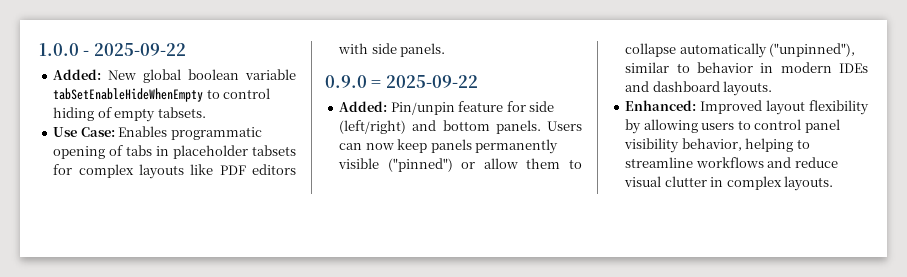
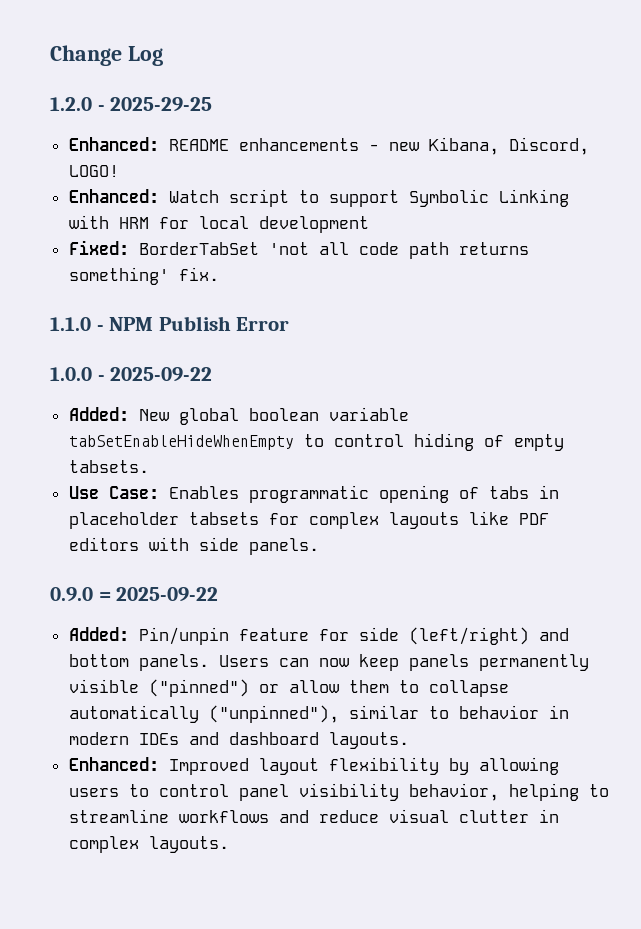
+ Change Log
+ 1.2.0 - 2025-29-25
+ Enhanced: README enhancements - new Kibana, Discord, LOGO!
+ Enhanced: Watch script to support Symbolic Linking with HRM for local development
+ Fixed: BorderTabSet 'not all code path returns something' fix.
+ 1.1.0 - NPM Publish Error

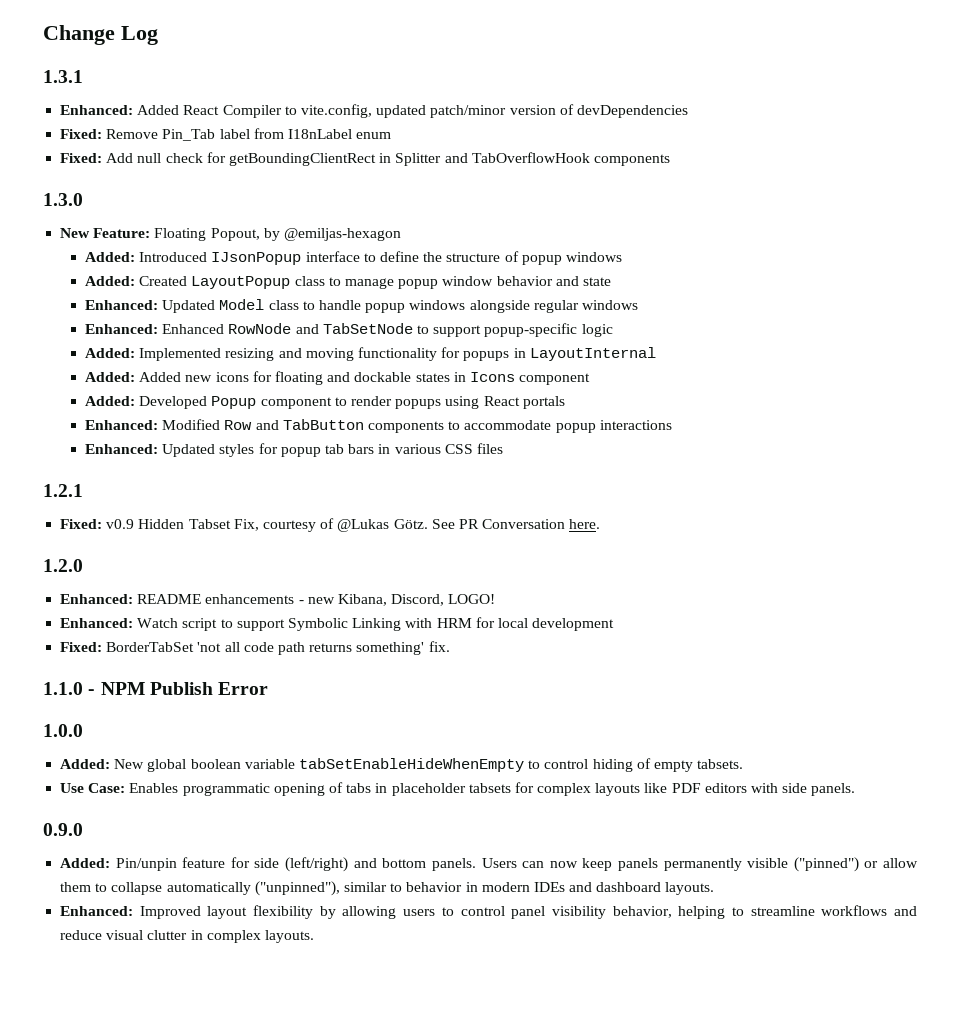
+ 1.3.1
+ Enhanced: Added React Compiler to vite.config, updated patch/minor version of devDependencies
+ Fixed: Remove Pin_Tab label from I18nLabel enum
+ Fixed: Add null check for getBoundingClientRect in Splitter and TabOverflowHook components
+ 1.3.0
+ New Feature: Floating Popout, by @emiljas-hexagon
+ Added: Introduced IJsonPopup interface to define the structure of popup windows
+ Added: Created LayoutPopup class to manage popup window behavior and state
+ Enhanced: Updated Model class to handle popup windows alongside regular windows
+ Enhanced: Enhanced RowNode and TabSetNode to support popup-specific logic
+ Added: Implemented resizing and moving functionality for popups in LayoutInternal
+ Added: Added new icons for floating and dockable states in Icons component
+ Added: Developed Popup component to render popups using React portals
+ Enhanced: Modified Row and TabButton components to accommodate popup interactions
+ Enhanced: Updated styles for popup tab bars in various CSS files
+ 1.2.1
+ Fixed: v0.9 Hidden Tabset Fix, courtesy of @Lukas Götz. See PR Conversation here.
- 1.2.0 - 2025-29-25
+ 1.2.0
- 1.0.0 - 2025-09-22
+ 1.0.0
- 0.9.0 = 2025-09-22
+ 0.9.0

